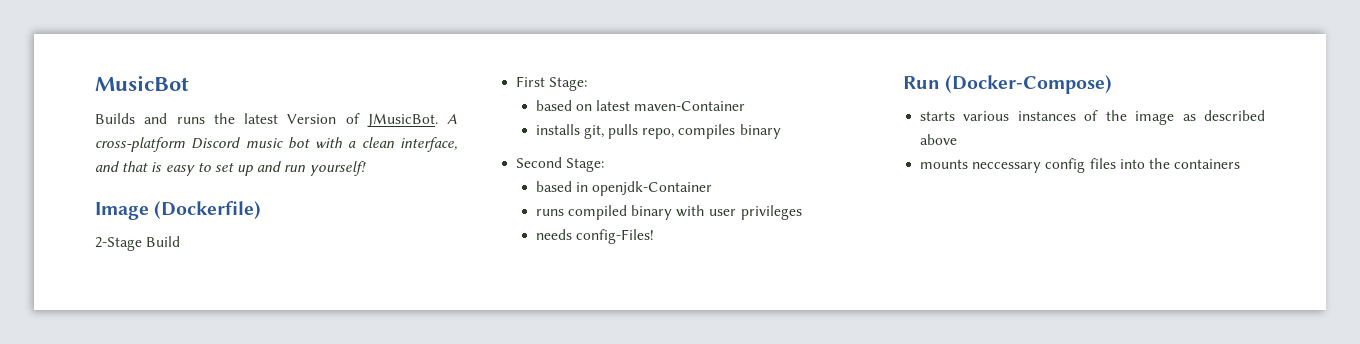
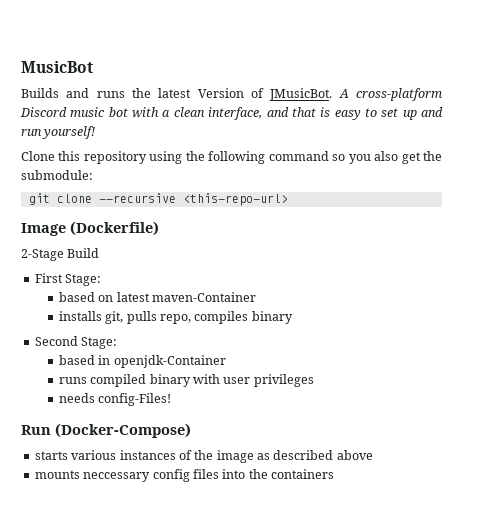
+ Clone this repository using the following command so you also get the submodule:
+ git clone --recursive <this-repo-url>

